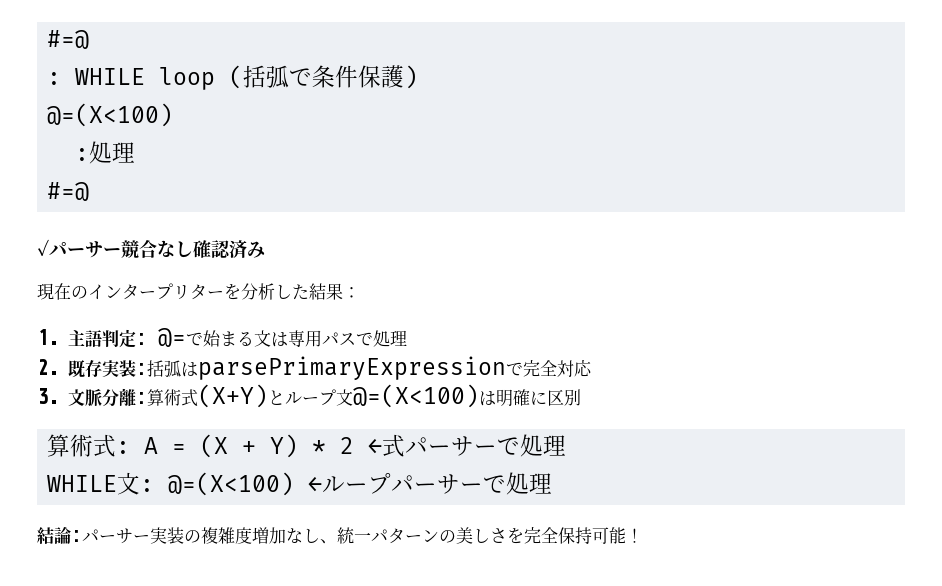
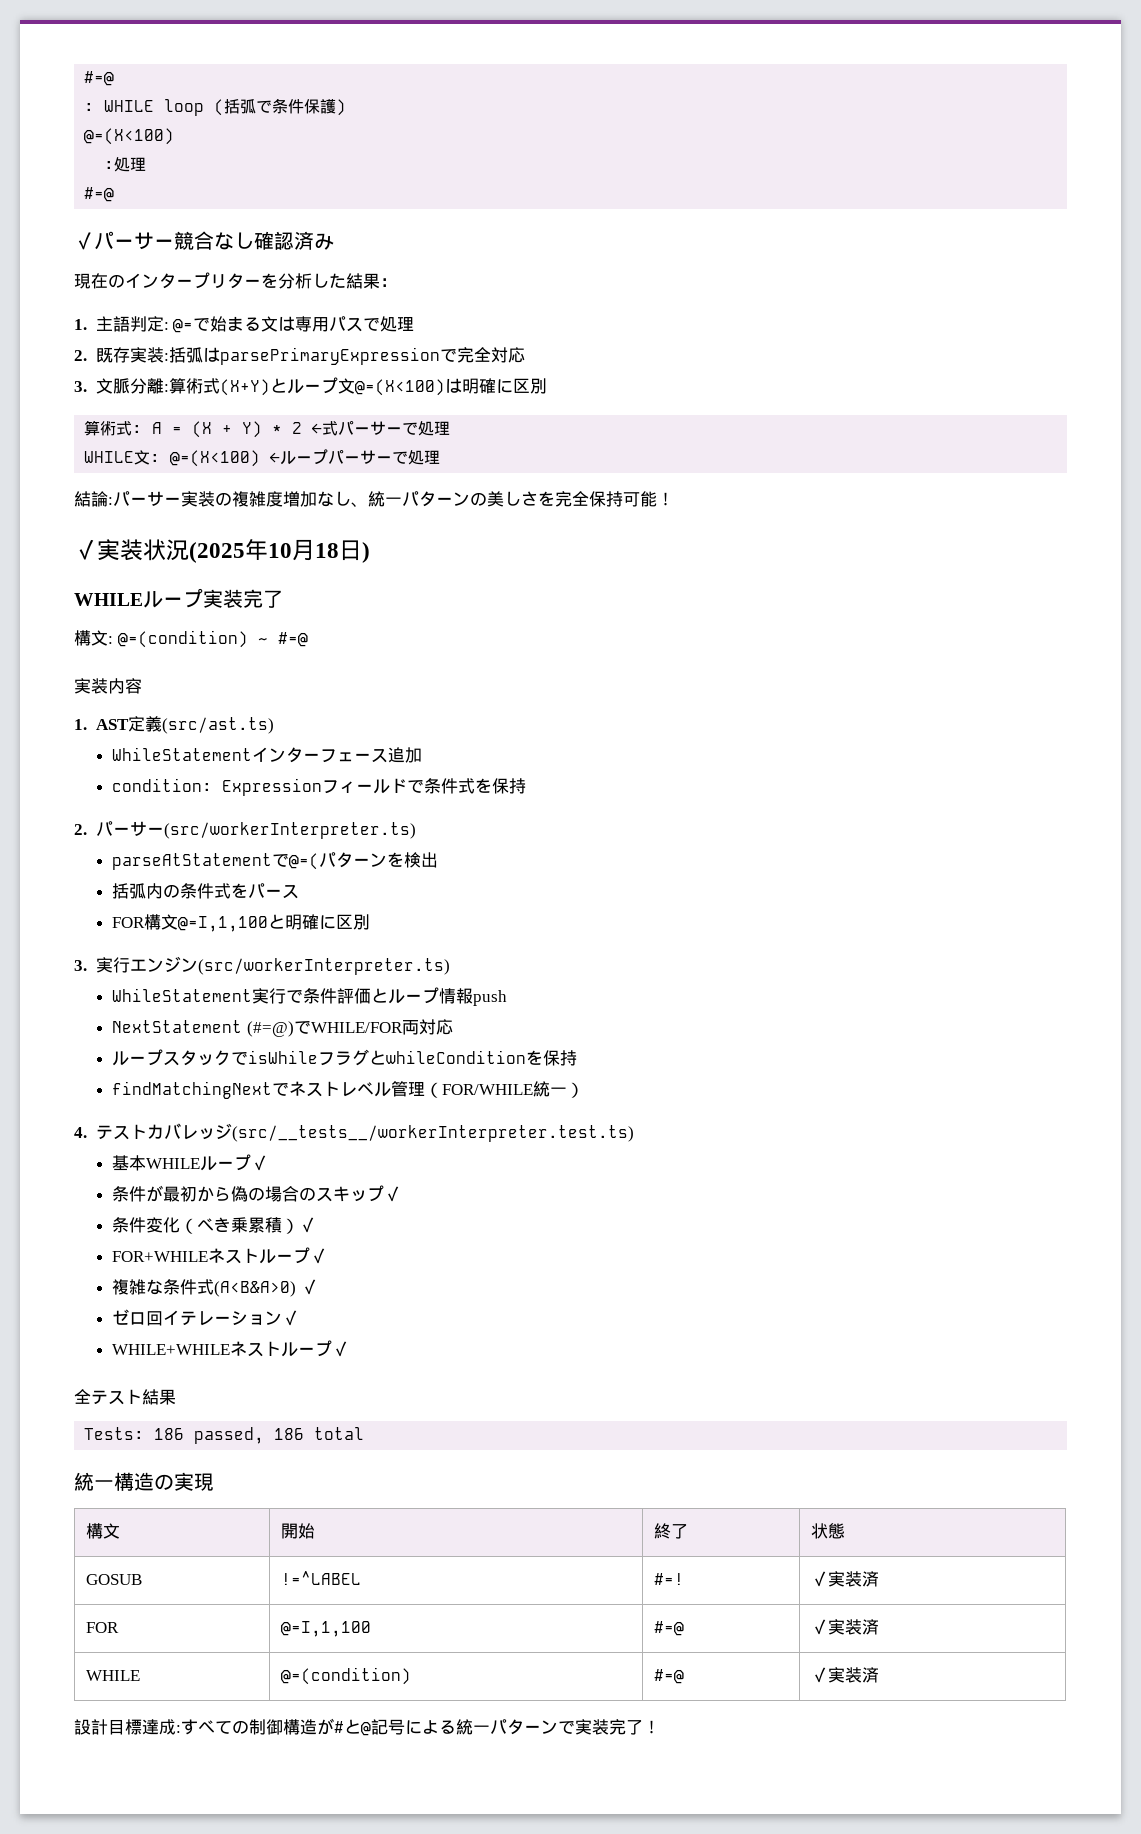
+ ✓実装状況(2025年10月18日)
+ WHILEループ実装完了
+ 構文: @=(condition) ~ #=@
+ 実装内容
+ 1. AST定義(src/ast.ts)
+ WhileStatementインターフェース追加
+ condition: Expressionフィールドで条件式を保持
+ 2.パーサー(src/workerInterpreter.ts)
+ parseAtStatementで@=(パターンを検出
+ 括弧内の条件式をパース
+ FOR構文@=I,1,100と明確に区別
+ 3.実行エンジン(src/workerInterpreter.ts)
+ WhileStatement実行で条件評価とループ情報push
+ NextStatement (#=@)でWHILE/FOR両対応
+ ループスタックでisWhileフラグとwhileConditionを保持
+ findMatchingNextでネストレベル管理（FOR/WHILE統一）
+ 4.テストカバレッジ(src/__tests__/workerInterpreter.test.ts)
+ 基本WHILEループ✓
+ 条件が最初から偽の場合のスキップ✓
+ 条件変化（べき乗累積）✓
+ FOR+WHILEネストループ✓
+ 複雑な条件式(A<B&A>0) ✓
+ ゼロ回イテレーション✓
+ WHILE+WHILEネストループ✓
+ 全テスト結果
+ Tests: 186 passed, 186 total
+ 統一構造の実現
+ 構文 | 開始 | 終了 | 状態
+ GOSUB | !=^LABEL | #=! | ✓実装済
+ FOR | @=I,1,100 | #=@ | ✓実装済
+ WHILE | @=(condition) | #=@ | ✓実装済
+ 設計目標達成:すべての制御構造が#と@記号による統一パターンで実装完了！

